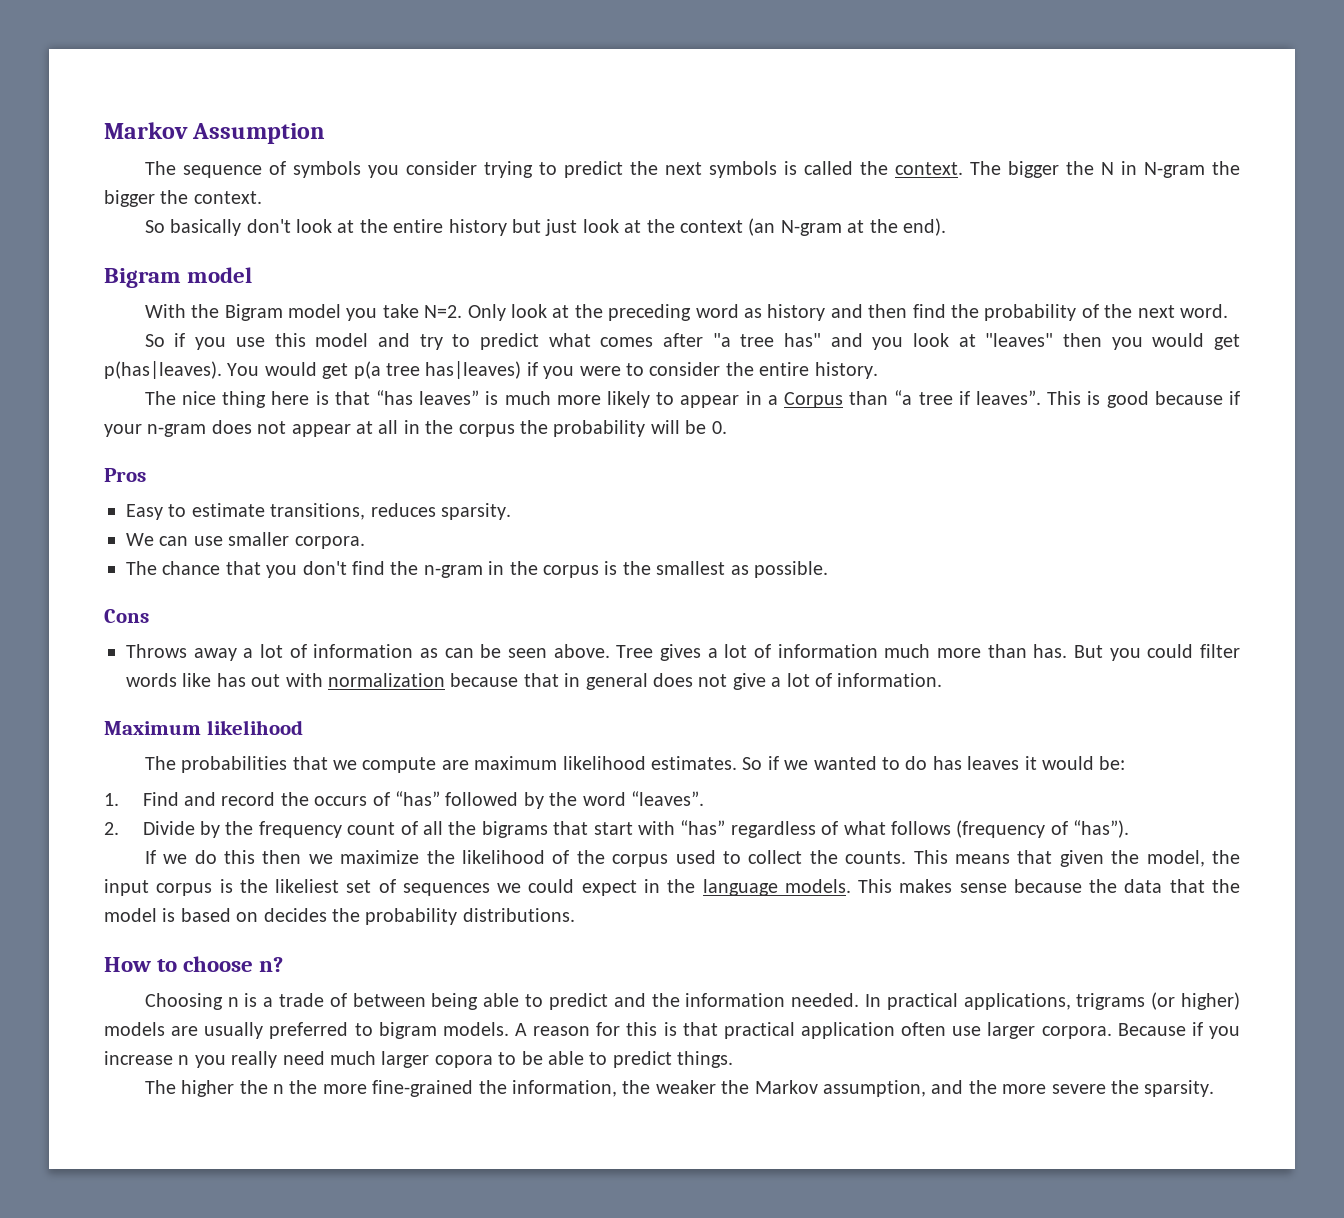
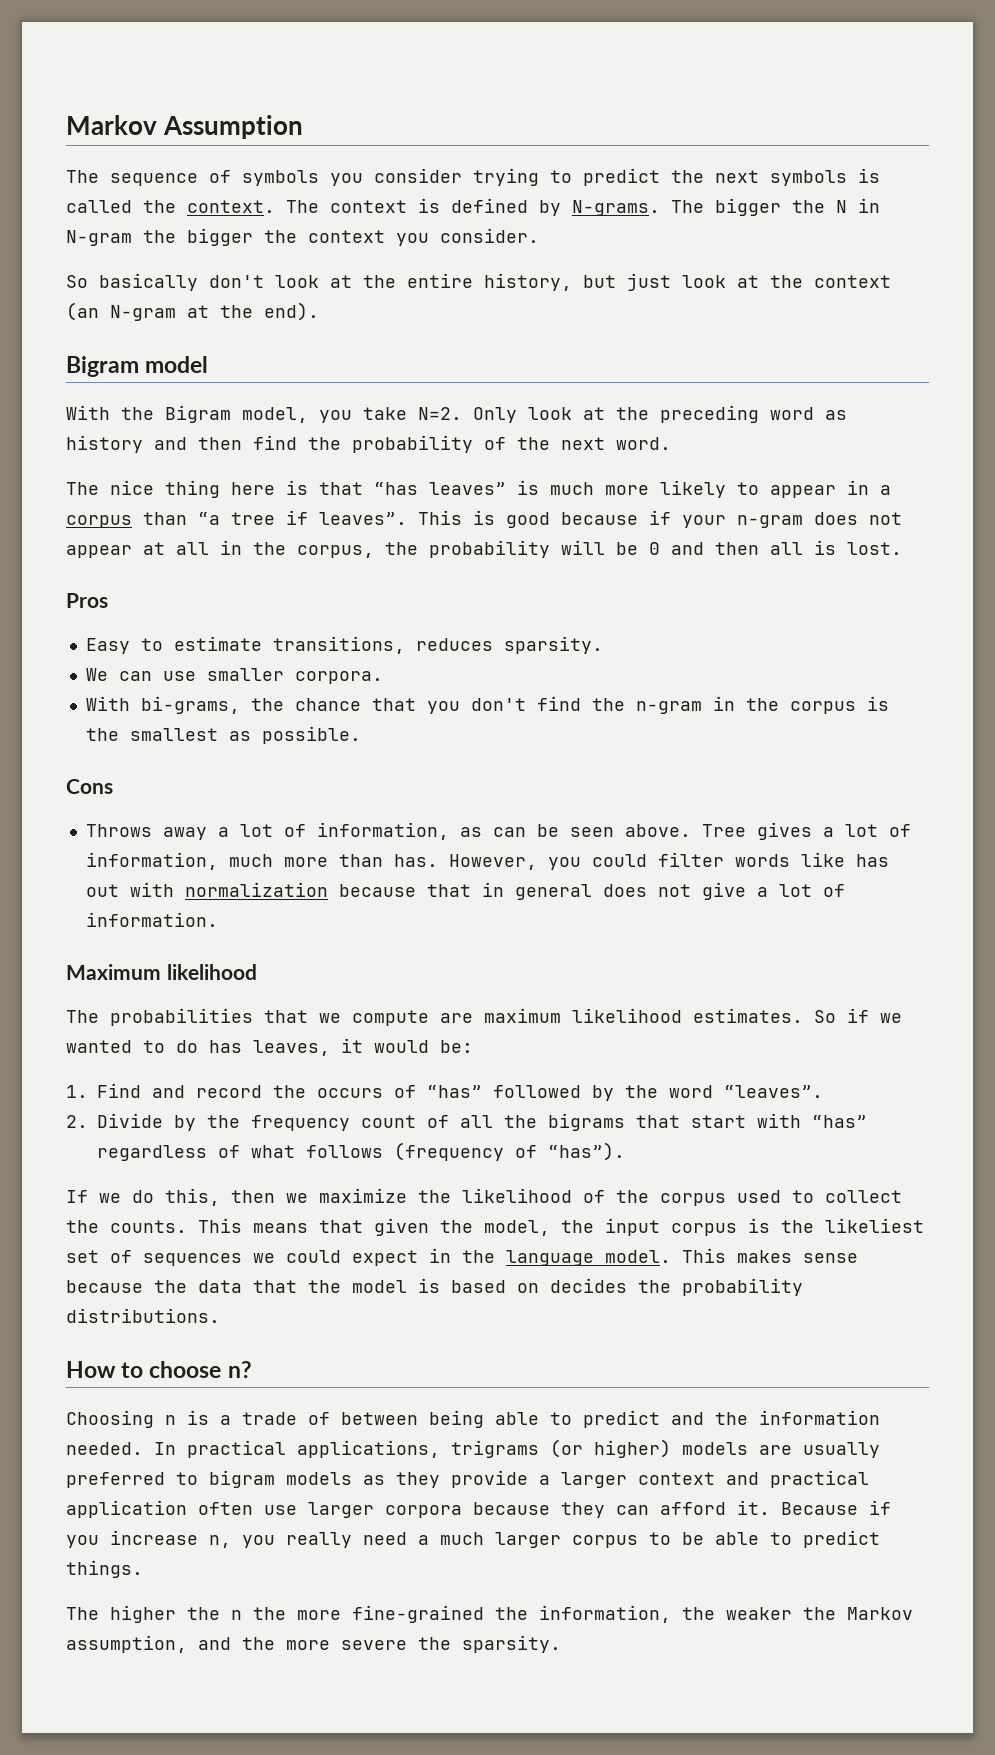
- The bigger the N in N-gram the bigger the context.
+ The context is defined by N-grams. The bigger the N in N-gram the bigger the context you consider.
- So basically don't look at the entire history but just look at the context (an N-gram at the end).
+ So basically don't look at the entire history, but just look at the context (an N-gram at the end).
- With the Bigram model you take N=2. Only look at the preceding word as history and then find the probability of the next word.
+ With the Bigram model, you take N=2. Only look at the preceding word as history and then find the probability of the next word.
- So if you use this model and try to predict what comes after "a tree has" and you look at "leaves" then you would get p(has|leaves). You would get p(a tree has|leaves) if you were to consider the entire history.
- The nice thing here is that “has leaves” is much more likely to appear in a Corpus than “a tree if leaves”.
+ The nice thing here is that “has leaves” is much more likely to appear in a corpus than “a tree if leaves”.
- This is good because if your n-gram does not appear at all in the corpus the probability will be 0.
+ This is good because if your n-gram does not appear at all in the corpus, the probability will be 0 and then all is lost.
- The chance that you don't find the n-gram in the corpus is the smallest as possible.
+ With bi-grams, the chance that you don't find the n-gram in the corpus is the smallest as possible.
- Throws away a lot of information as can be seen above.
+ Throws away a lot of information, as can be seen above.
- Tree gives a lot of information much more than has.
+ Tree gives a lot of information, much more than has.
- But you could filter words like has out with normalization because that in general does not give a lot of information.
+ However, you could filter words like has out with normalization because that in general does not give a lot of information.
- So if we wanted to do has leaves it would be:
+ So if we wanted to do has leaves, it would be:
- If we do this then we maximize the likelihood of the corpus used to collect the counts.
+ If we do this, then we maximize the likelihood of the corpus used to collect the counts.
- This means that given the model, the input corpus is the likeliest set of sequences we could expect in the language models.
+ This means that given the model, the input corpus is the likeliest set of sequences we could expect in the language model.
- In practical applications, trigrams (or higher) models are usually preferred to bigram models. A reason for this is that practical application often use larger corpora.
+ In practical applications, trigrams (or higher) models are usually preferred to bigram models as they provide a larger context and practical application often use larger corpora because they can afford it.
- Because if you increase n you really need much larger copora to be able to predict things.
+ Because if you increase n, you really need a much larger corpus to be able to predict things.

